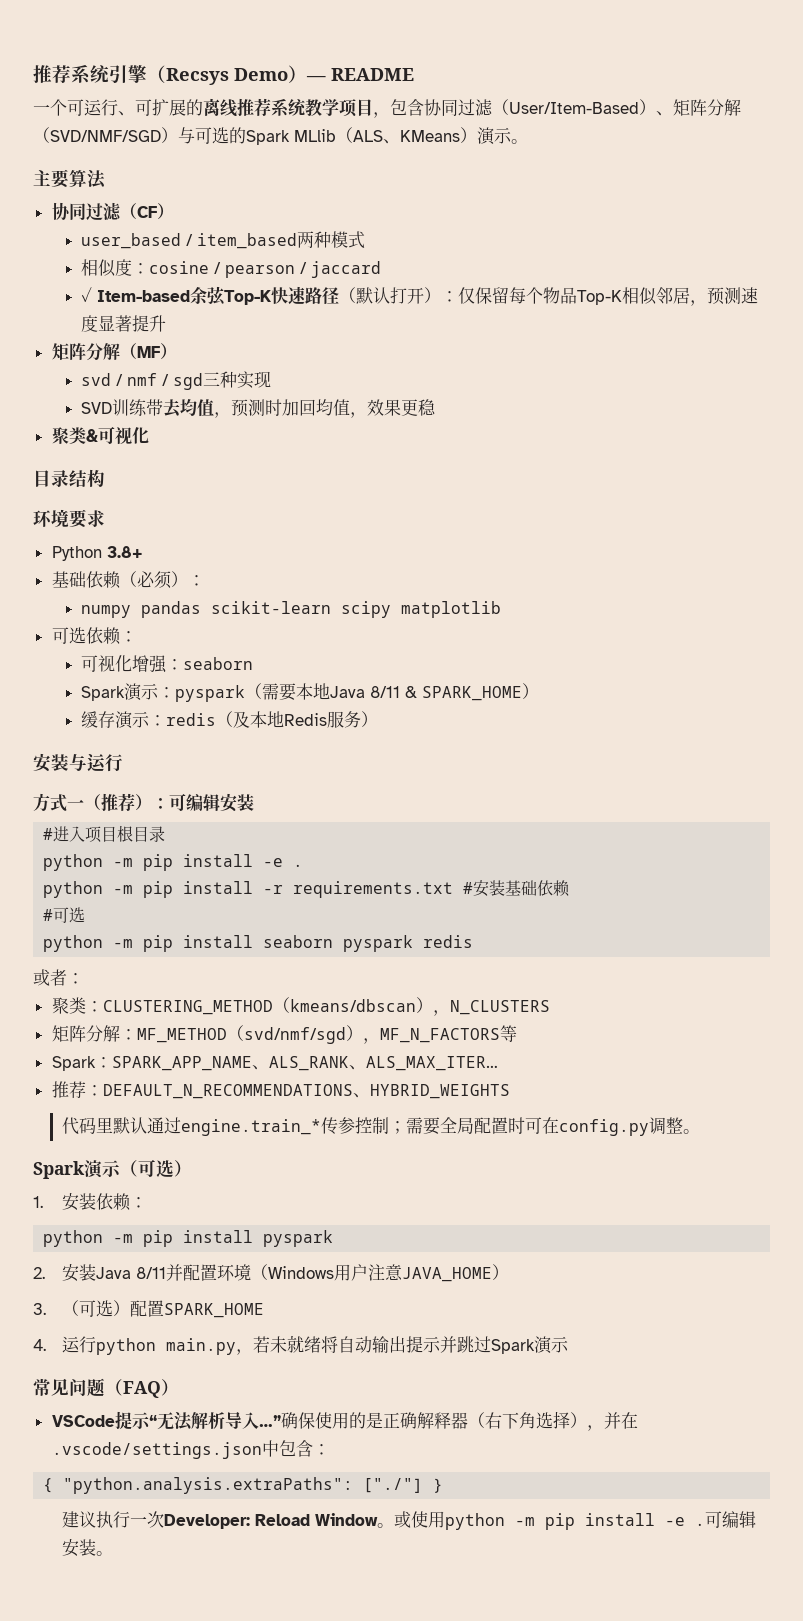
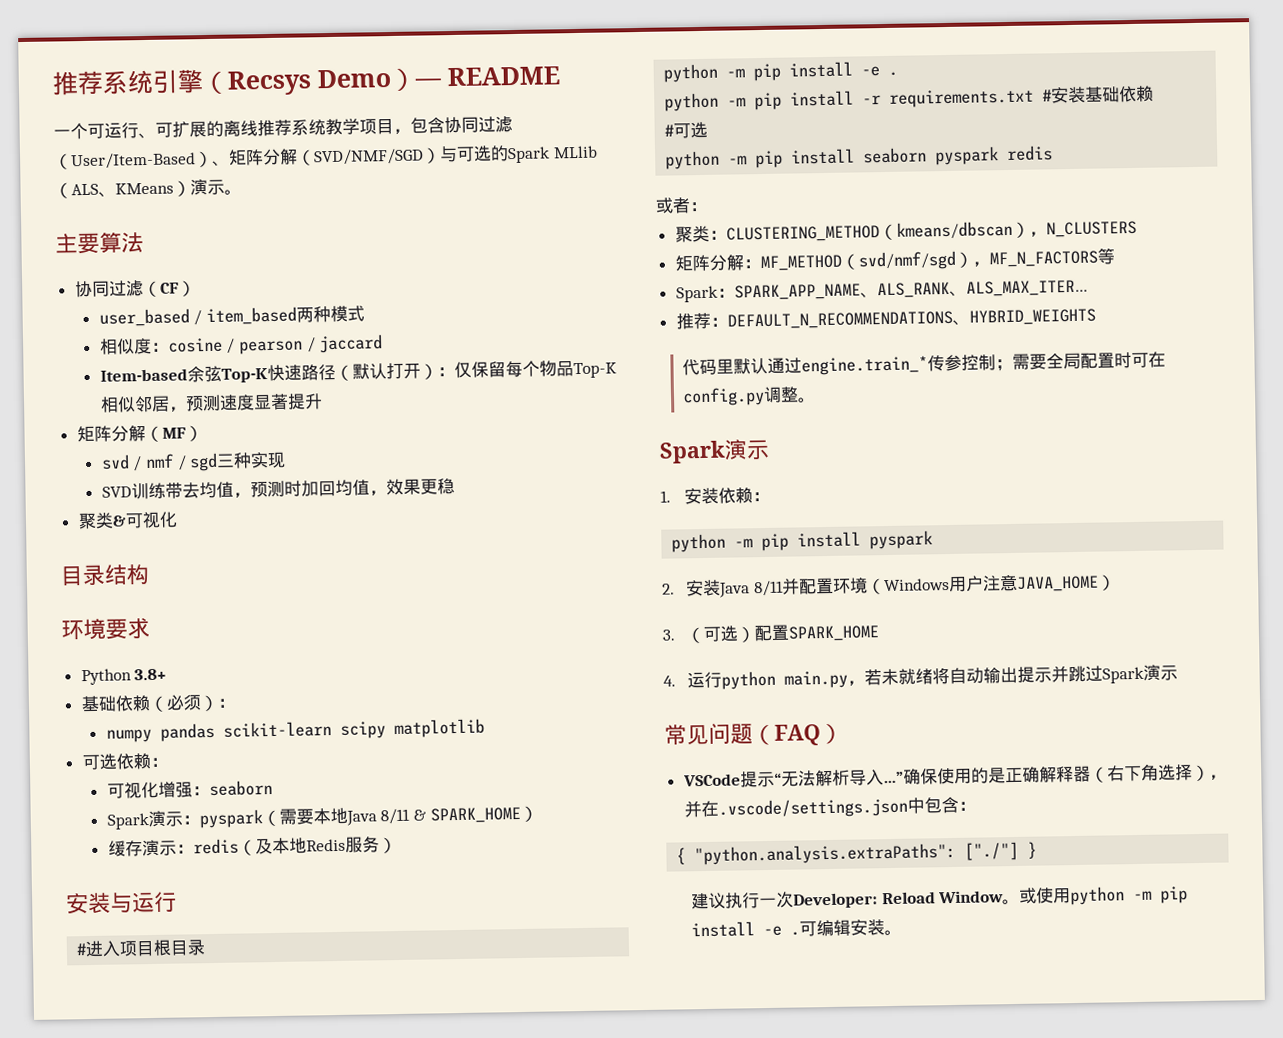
- ✓ Item-based余弦Top-K快速路径（默认打开）：仅保留每个物品Top-K相似邻居，预测速度显著提升
+ Item-based余弦Top-K快速路径（默认打开）：仅保留每个物品Top-K相似邻居，预测速度显著提升
- 方式一（推荐）：可编辑安装
  代码里默认通过engine.train_*传参控制；需要全局配置时可在config.py调整。
- Spark演示（可选）
+ Spark演示

